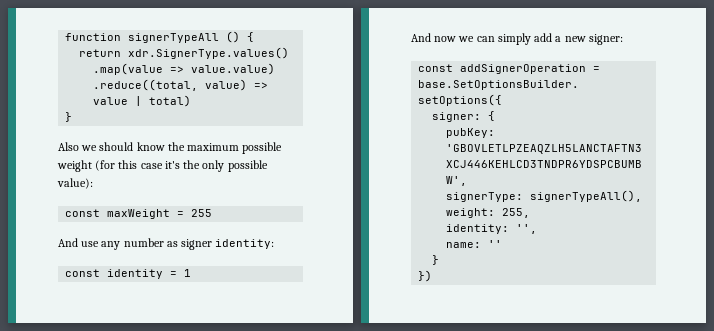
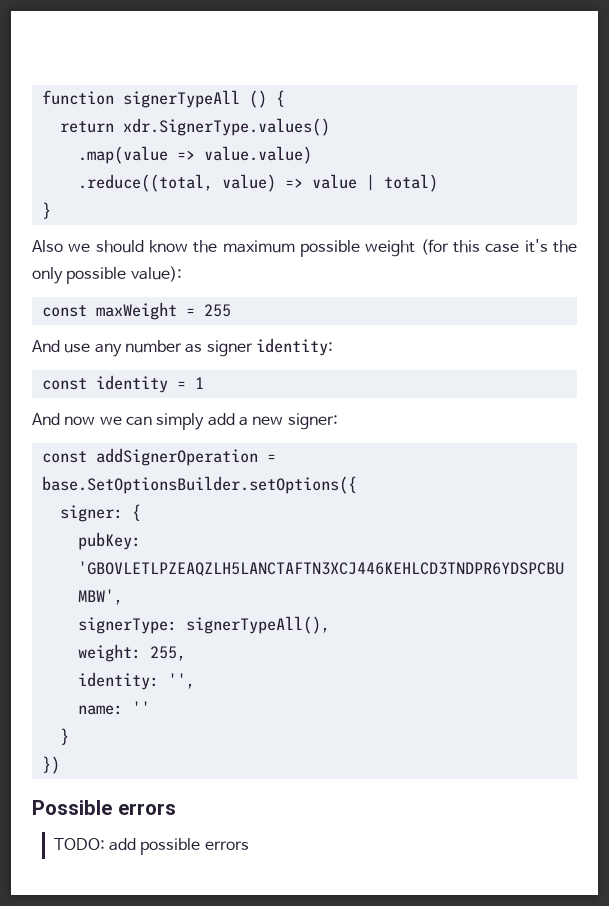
+ Possible errors
+ TODO: add possible errors

